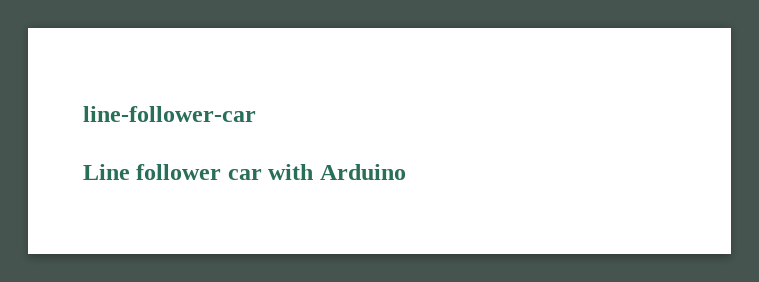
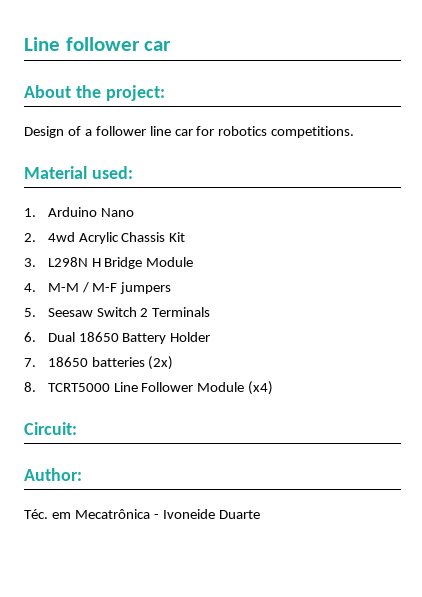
- line-follower-car
- Line follower car with Arduino
+ Line follower car
+ About the project:
+ Design of a follower line car for robotics competitions.
+ Material used:
+ 1. Arduino Nano
+ 2. 4wd Acrylic Chassis Kit
+ 3. L298N H Bridge Module
+ 4. M-M / M-F jumpers
+ 5. Seesaw Switch 2 Terminals
+ 6. Dual 18650 Battery Holder
+ 7. 18650 batteries (2x)
+ 8. TCRT5000 Line Follower Module (x4)
+ Circuit:
+ Author:
+ Téc. em Mecatrônica - Ivoneide Duarte

